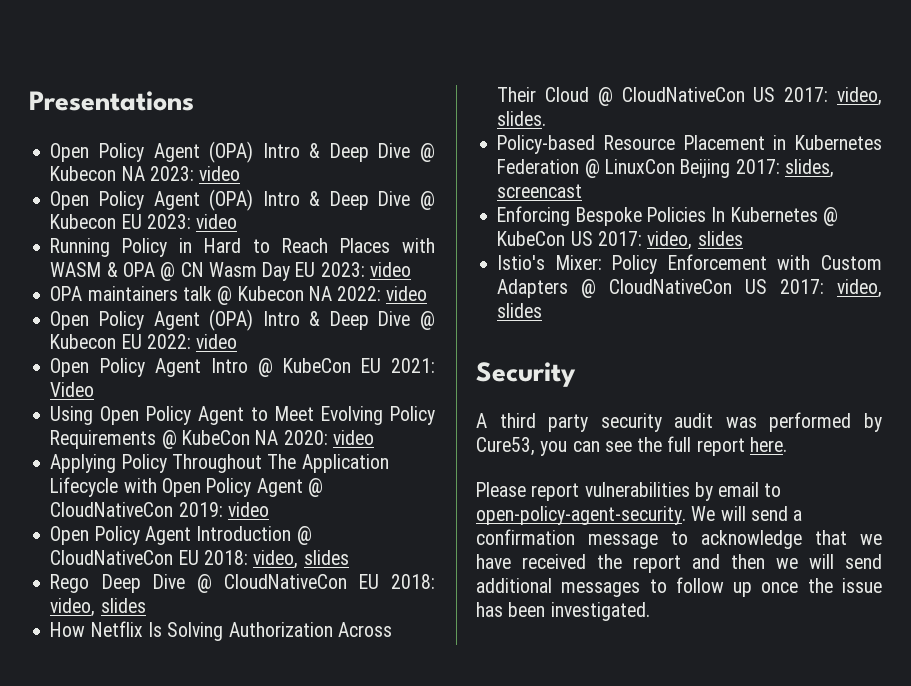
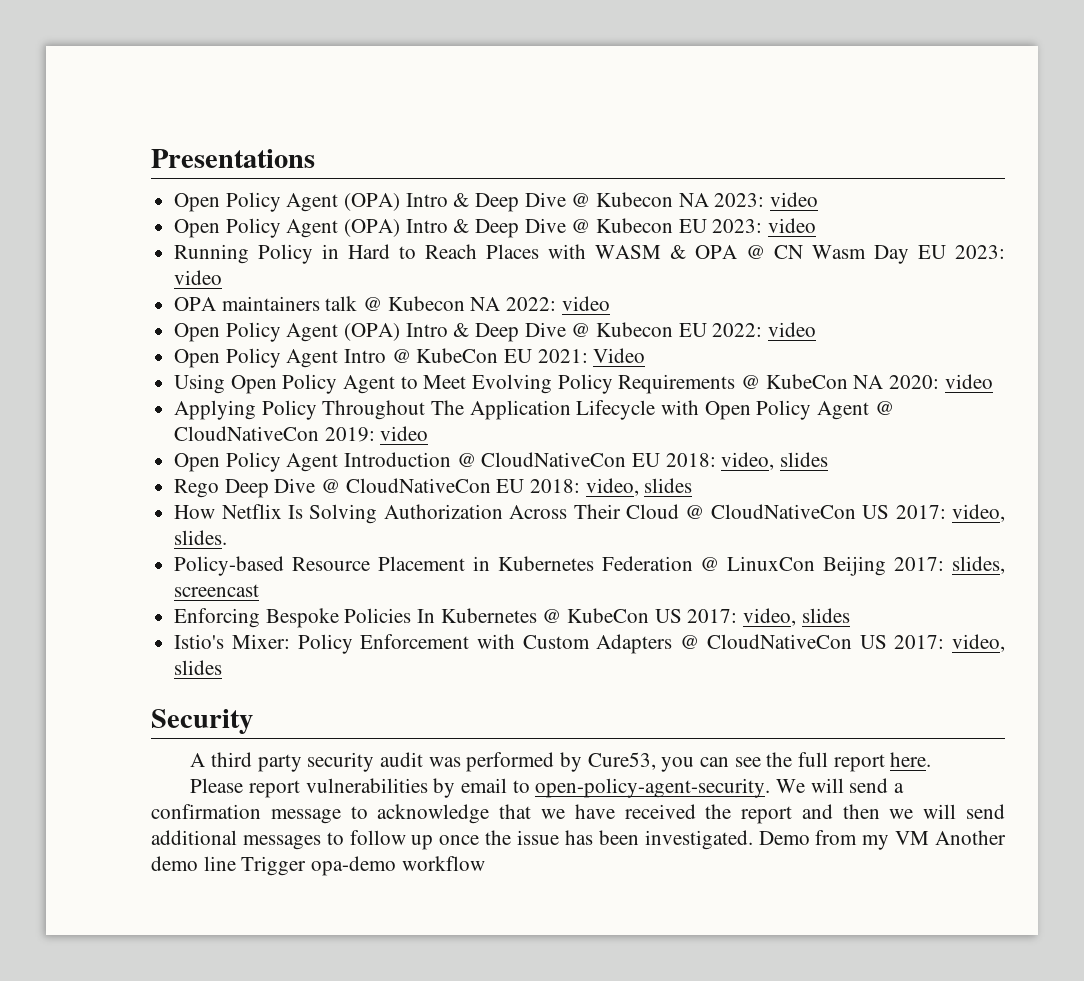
+ Demo from my VM Another demo line Trigger opa-demo workflow

